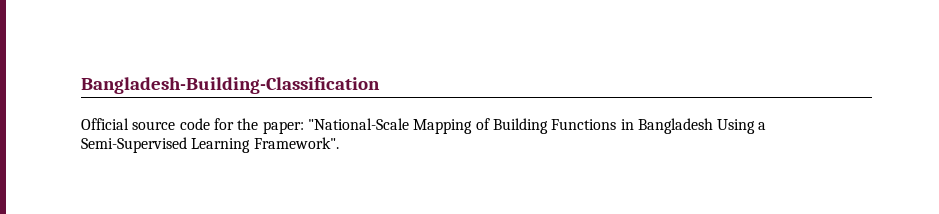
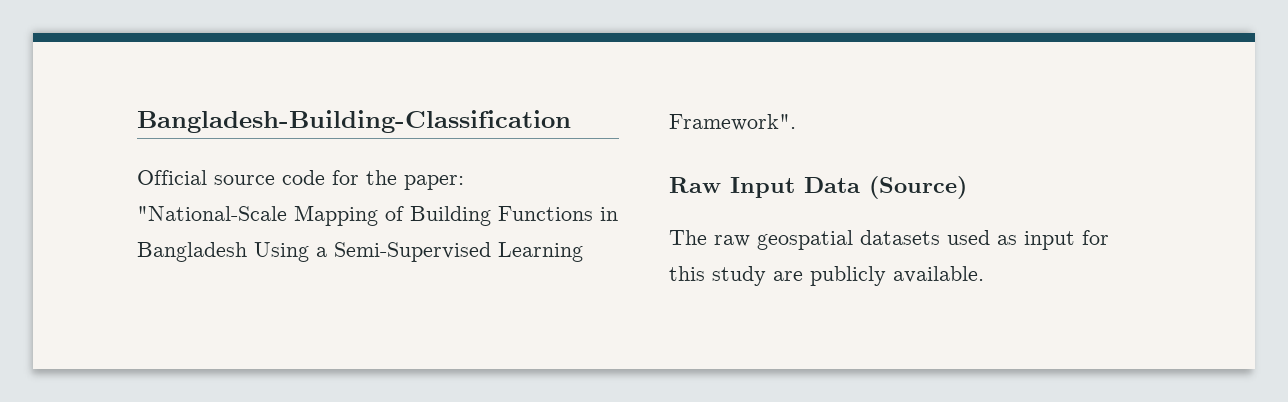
+ Raw Input Data (Source)
+ The raw geospatial datasets used as input for this study are publicly available.

